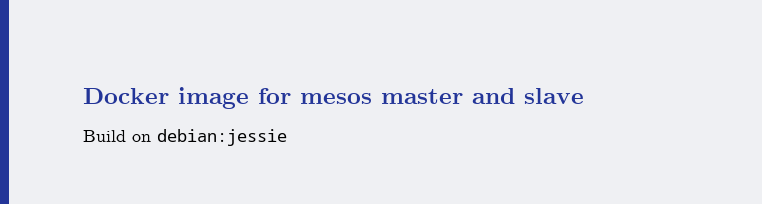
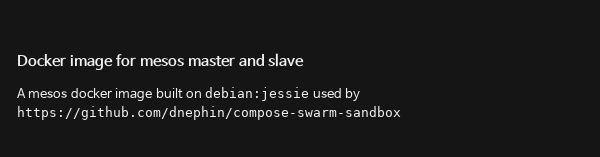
- Build on debian:jessie
+ A mesos docker image built on debian:jessie used by https://github.com/dnephin/compose-swarm-sandbox

